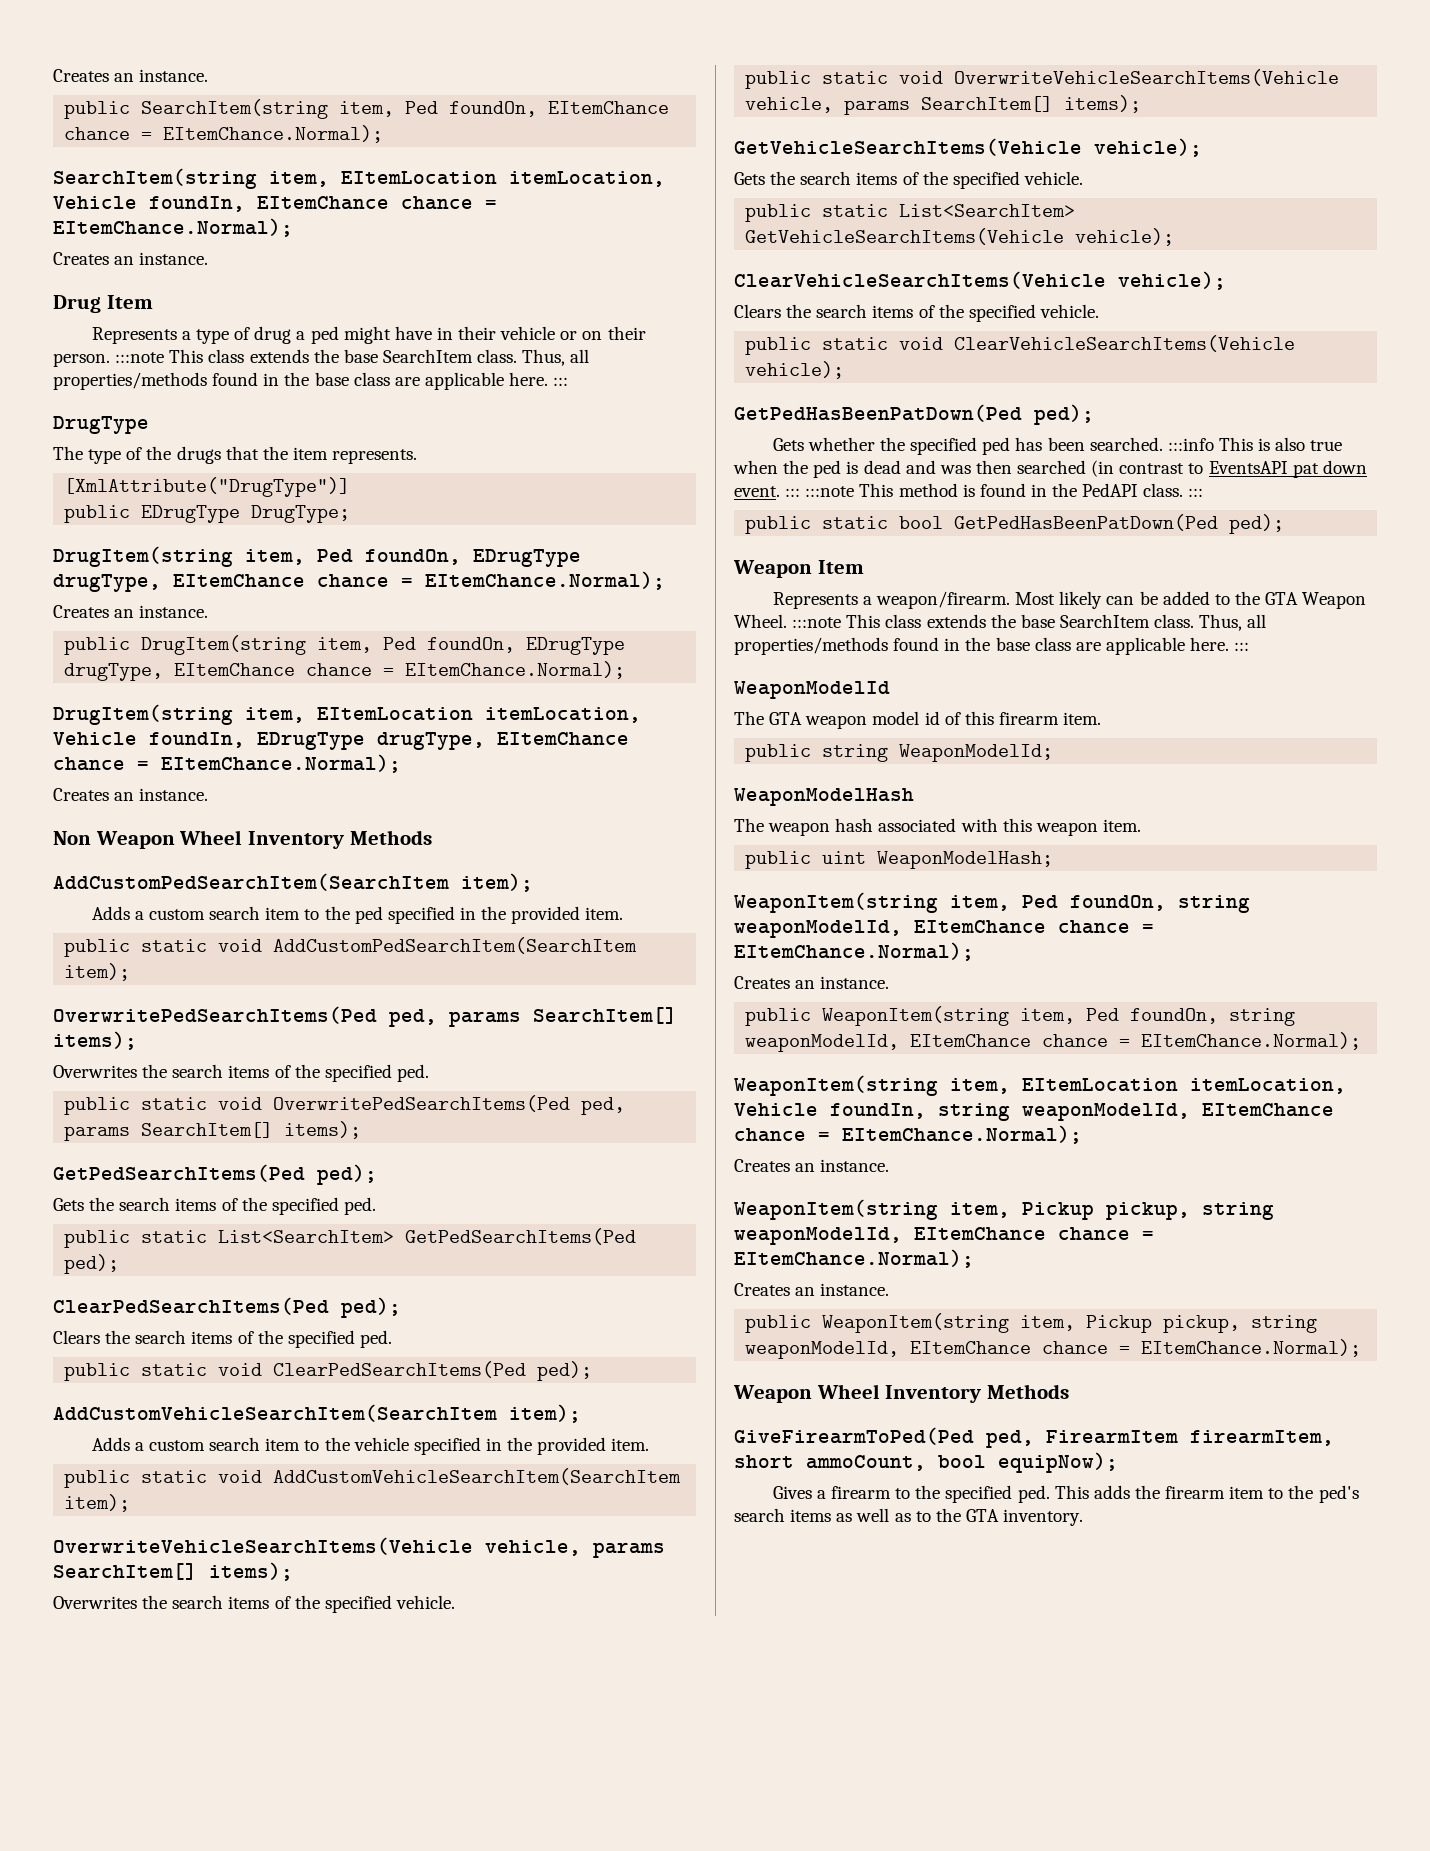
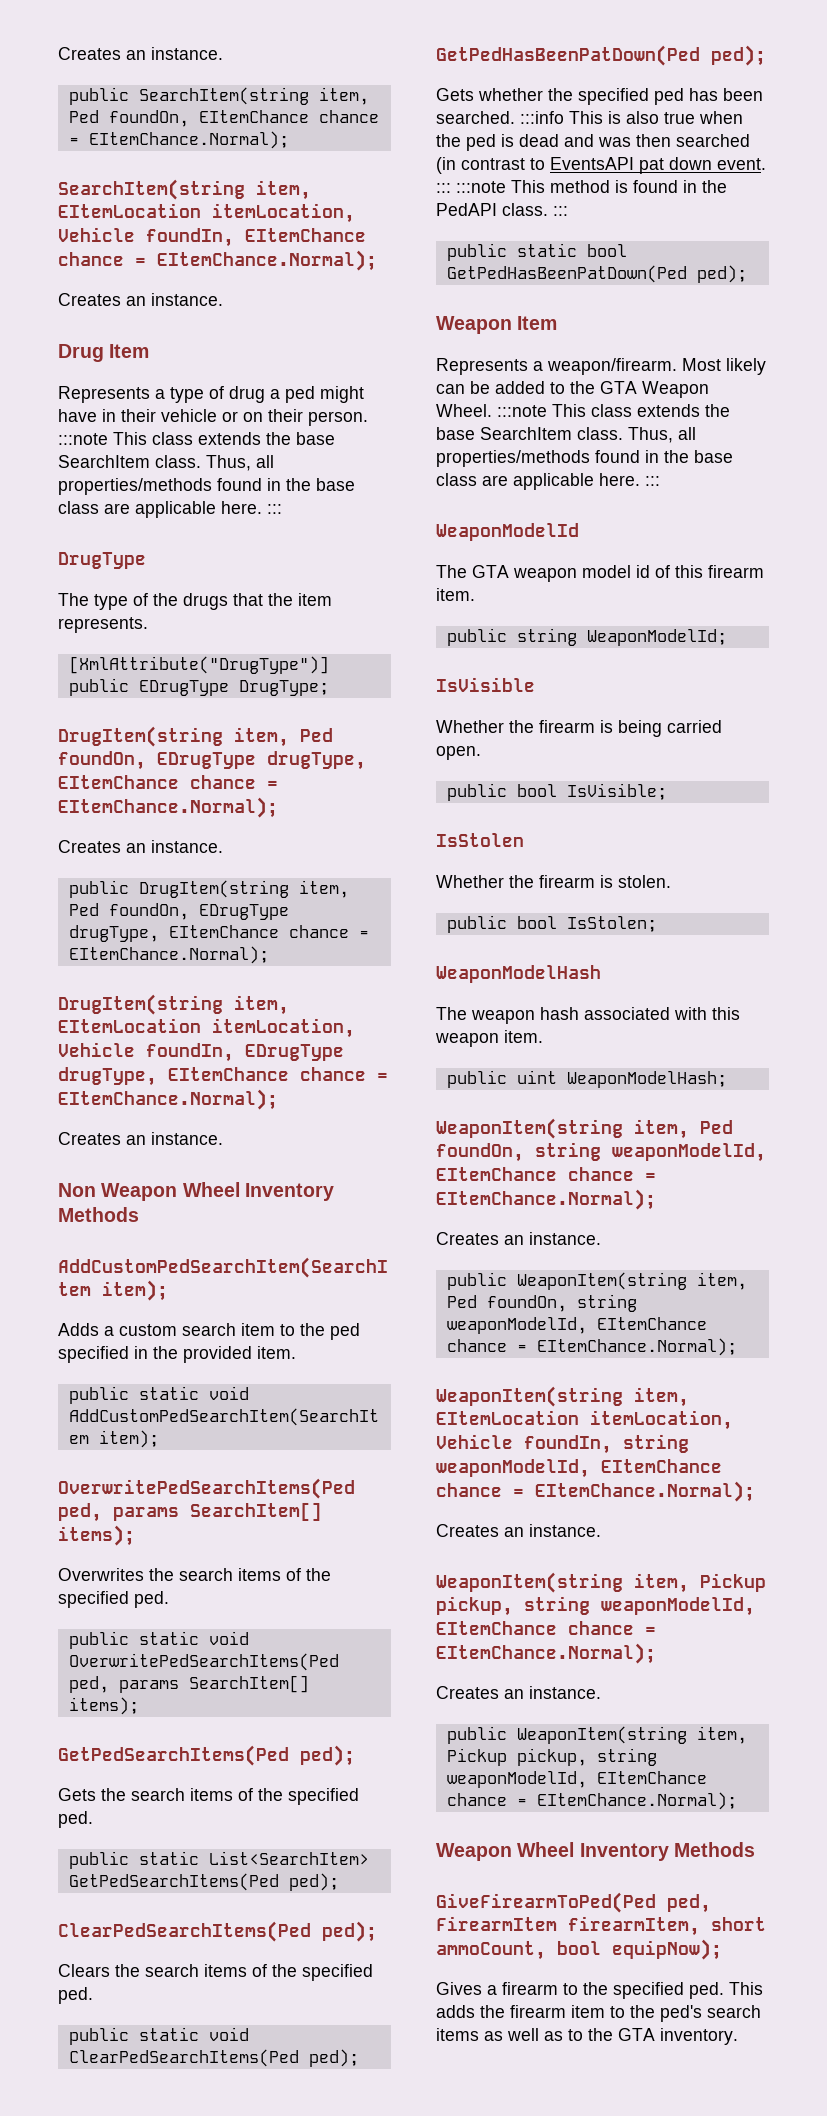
  public static void ClearPedSearchItems(Ped ped);
- AddCustomVehicleSearchItem(SearchItem item);
- Adds a custom search item to the vehicle specified in the provided item.
- public static void AddCustomVehicleSearchItem(SearchItem item);
- OverwriteVehicleSearchItems(Vehicle vehicle, params SearchItem[] items);
- Overwrites the search items of the specified vehicle.
- public static void OverwriteVehicleSearchItems(Vehicle vehicle, params SearchItem[] items);
- GetVehicleSearchItems(Vehicle vehicle);
- Gets the search items of the specified vehicle.
- public static List<SearchItem> GetVehicleSearchItems(Vehicle vehicle);
- ClearVehicleSearchItems(Vehicle vehicle);
- Clears the search items of the specified vehicle.
- public static void ClearVehicleSearchItems(Vehicle vehicle);
+ IsVisible
+ Whether the firearm is being carried open.
+ public bool IsVisible;
+ IsStolen
+ Whether the firearm is stolen.
+ public bool IsStolen;

